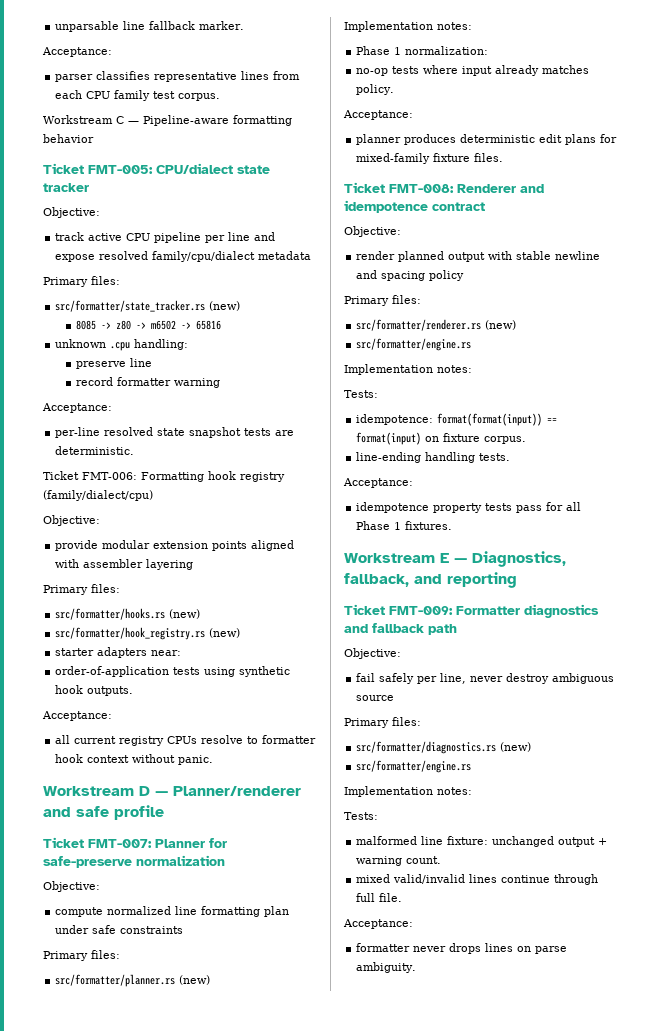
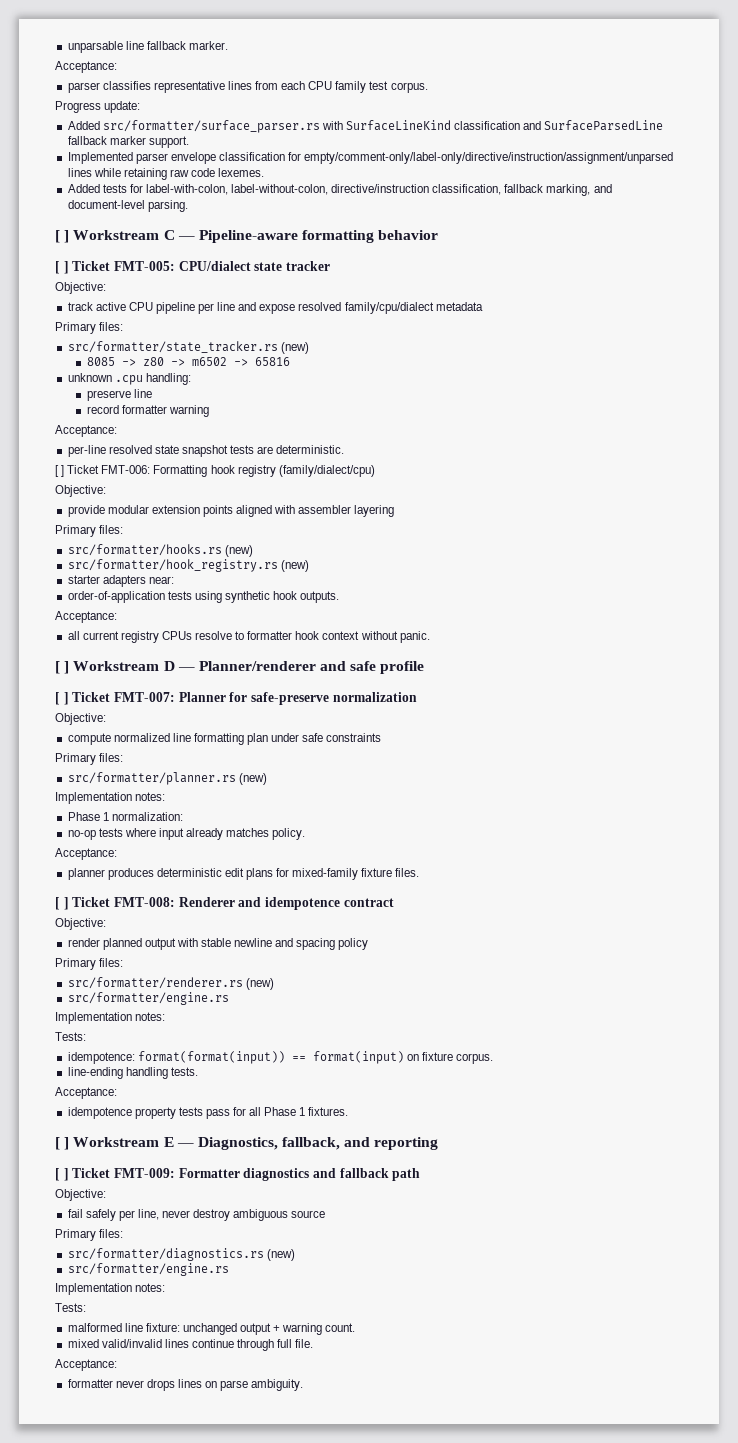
- Workstream C — Pipeline-aware formatting behavior
+ Progress update:
+ Added src/formatter/surface_parser.rs with SurfaceLineKind classification and SurfaceParsedLine fallback marker support.
+ Implemented parser envelope classification for empty/comment-only/label-only/directive/instruction/assignment/unparsed lines while retaining raw code lexemes.
+ Added tests for label-with-colon, label-without-colon, directive/instruction classification, fallback marking, and document-level parsing.
+ [ ] Workstream C — Pipeline-aware formatting behavior
- Ticket FMT-005: CPU/dialect state tracker
+ [ ] Ticket FMT-005: CPU/dialect state tracker
- Ticket FMT-006: Formatting hook registry (family/dialect/cpu)
+ [ ] Ticket FMT-006: Formatting hook registry (family/dialect/cpu)
- Workstream D — Planner/renderer and safe profile
+ [ ] Workstream D — Planner/renderer and safe profile
- Ticket FMT-007: Planner for safe-preserve normalization
+ [ ] Ticket FMT-007: Planner for safe-preserve normalization
- Ticket FMT-008: Renderer and idempotence contract
+ [ ] Ticket FMT-008: Renderer and idempotence contract
- Workstream E — Diagnostics, fallback, and reporting
+ [ ] Workstream E — Diagnostics, fallback, and reporting
- Ticket FMT-009: Formatter diagnostics and fallback path
+ [ ] Ticket FMT-009: Formatter diagnostics and fallback path

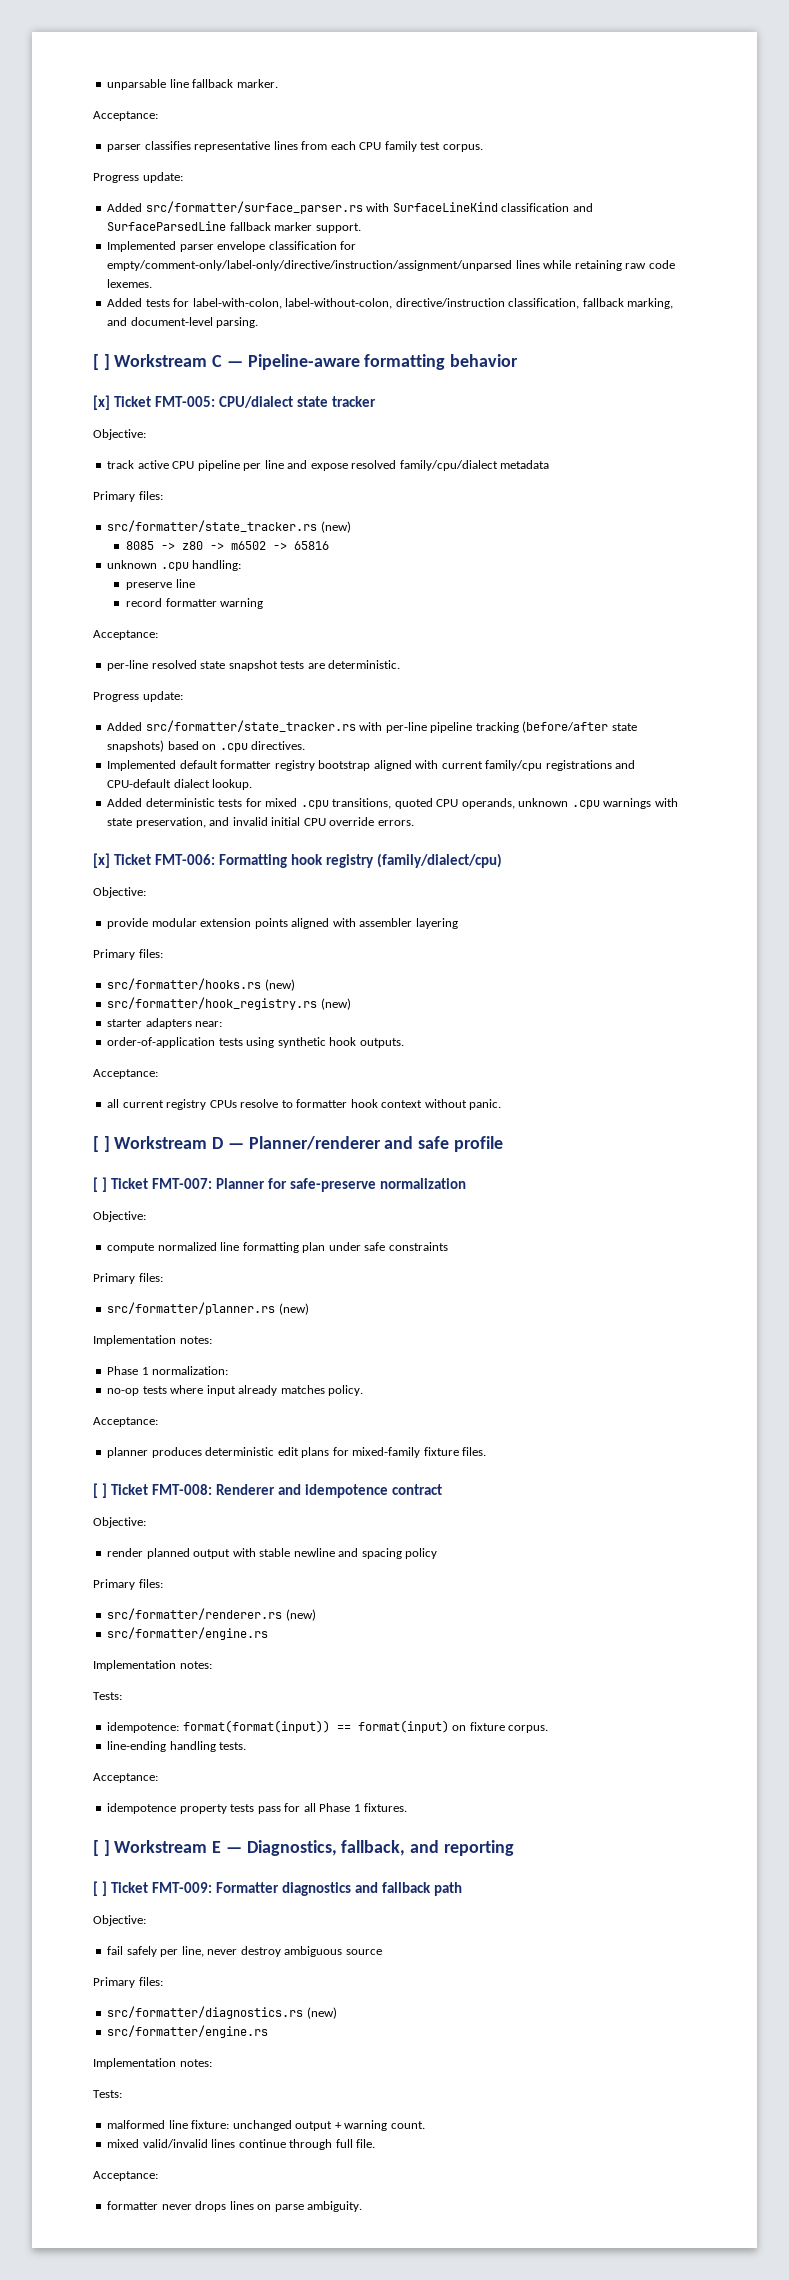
- [ ] Ticket FMT-005: CPU/dialect state tracker
+ [x] Ticket FMT-005: CPU/dialect state tracker
  per-line resolved state snapshot tests are deterministic.
- [ ] Ticket FMT-006: Formatting hook registry (family/dialect/cpu)
+ Progress update:
+ Added src/formatter/state_tracker.rs with per-line pipeline tracking (before/after state snapshots) based on .cpu directives.
+ Implemented default formatter registry bootstrap aligned with current family/cpu registrations and CPU-default dialect lookup.
+ Added deterministic tests for mixed .cpu transitions, quoted CPU operands, unknown .cpu warnings with state preservation, and invalid initial CPU override errors.
+ [x] Ticket FMT-006: Formatting hook registry (family/dialect/cpu)

